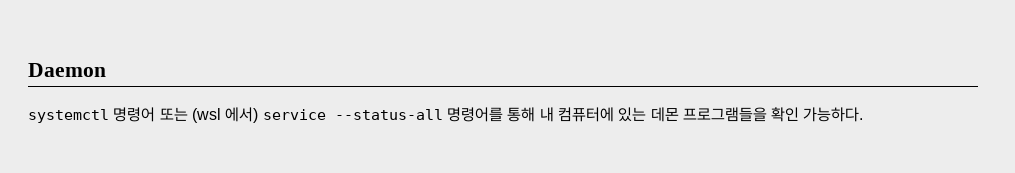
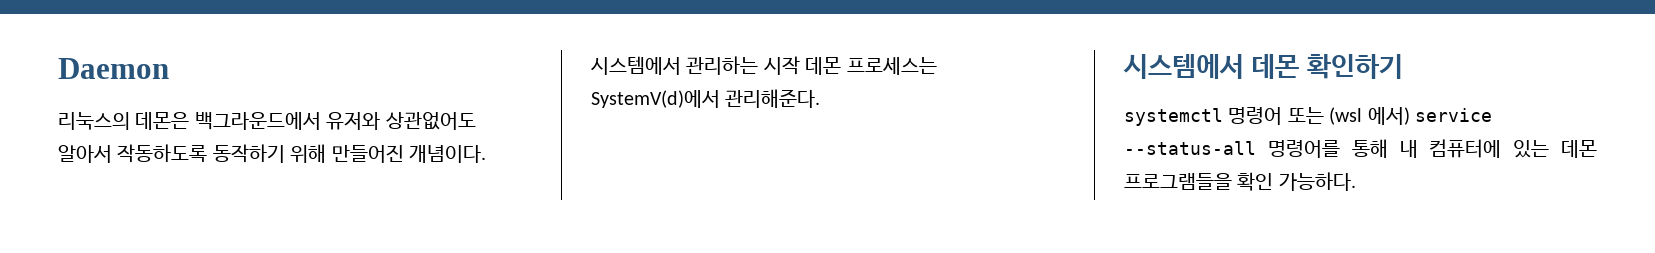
+ 리눅스의 데몬은 백그라운드에서 유저와 상관없어도 알아서 작동하도록 동작하기 위해 만들어진 개념이다. 시스템에서 관리하는 시작 데몬 프로세스는 SystemV(d)에서 관리해준다.
+ 시스템에서 데몬 확인하기

